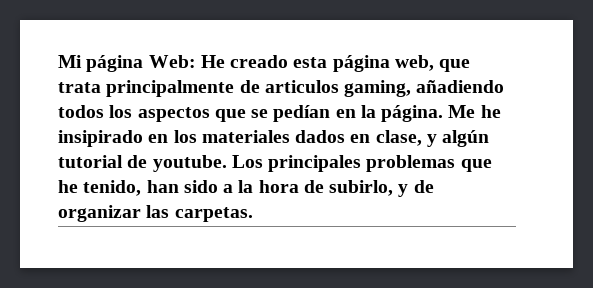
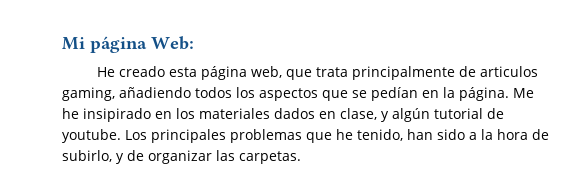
- Mi página Web: He creado esta página web, que trata principalmente de articulos gaming, añadiendo todos los aspectos que se pedían en la página.
+ Mi página Web:
+ He creado esta página web, que trata principalmente de articulos gaming, añadiendo todos los aspectos que se pedían en la página.

